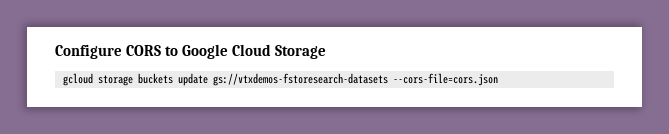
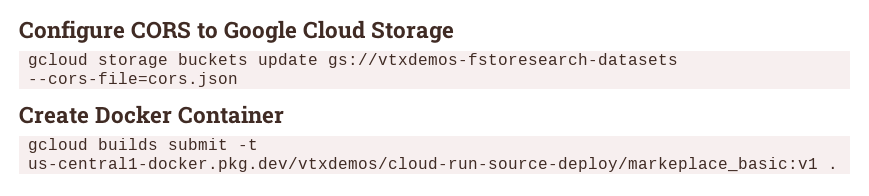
+ Create Docker Container
+ gcloud builds submit -t us-central1-docker.pkg.dev/vtxdemos/cloud-run-source-deploy/markeplace_basic:v1 .

